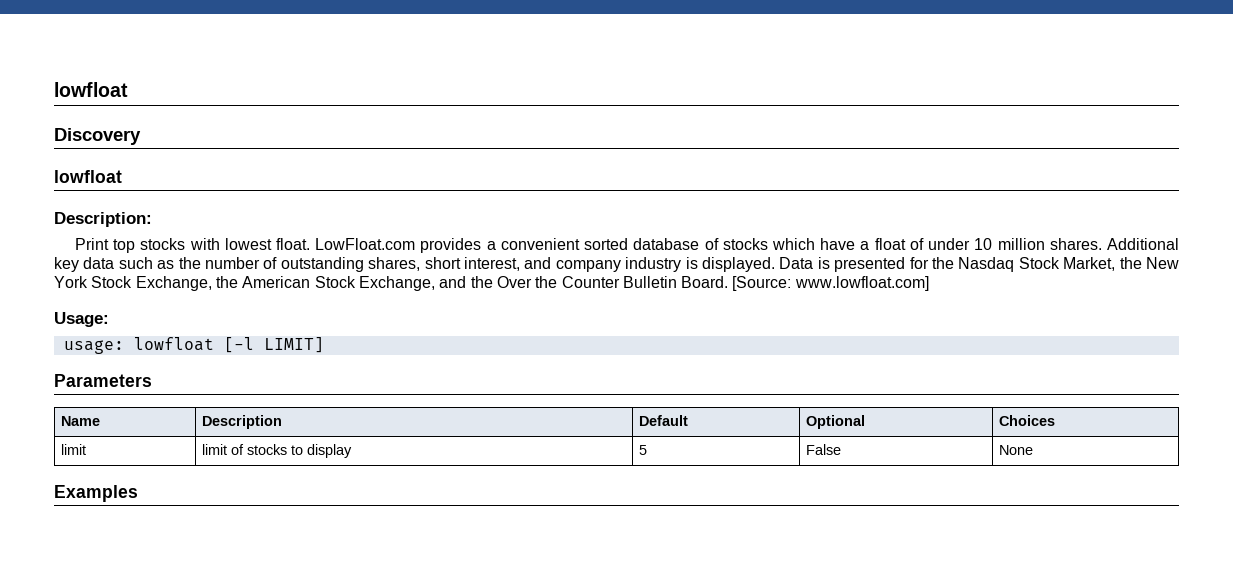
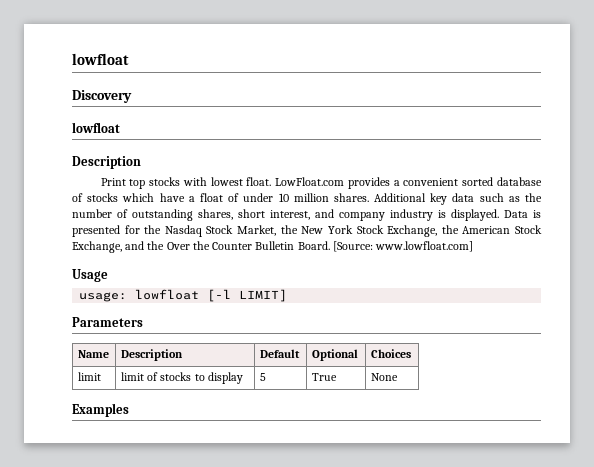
  Discovery
  lowfloat
- Description:
+ Description
- Usage:
+ Usage
- limit | limit of stocks to display | 5 | False | None
+ limit | limit of stocks to display | 5 | True | None

